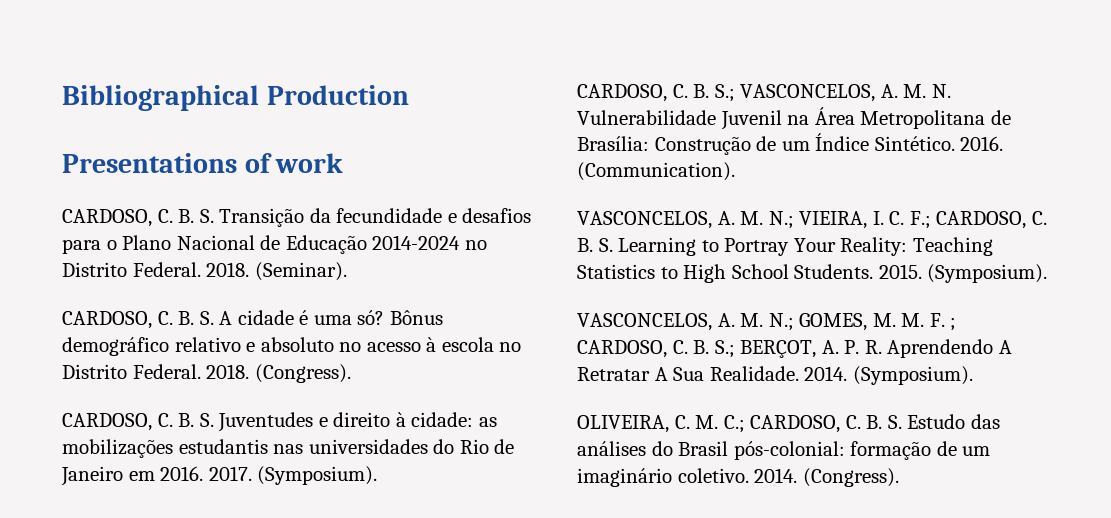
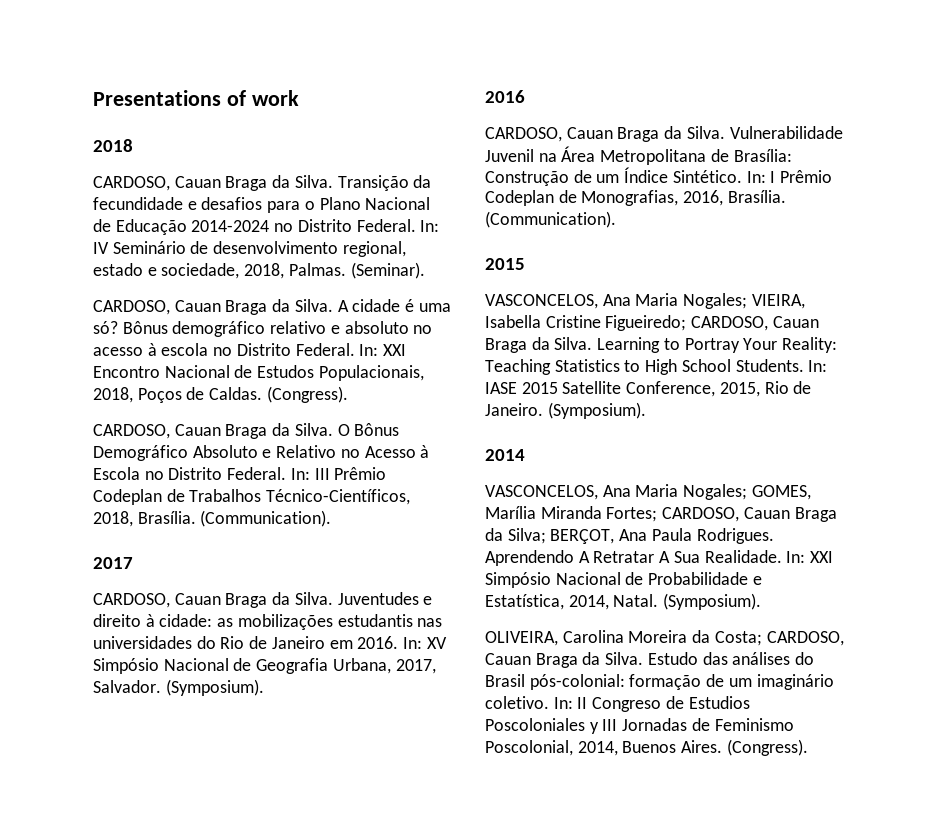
- Bibliographical Production
- CARDOSO, C. B. S. Transição da fecundidade e desafios para o Plano Nacional de Educação 2014-2024 no Distrito Federal.
+ 2018
+ CARDOSO, Cauan Braga da Silva. Transição da fecundidade e desafios para o Plano Nacional de Educação 2014-2024 no Distrito Federal.
- 2018. (Seminar).
- CARDOSO, C. B. S. A cidade é uma só?
+ In: IV Seminário de desenvolvimento regional, estado e sociedade, 2018, Palmas. (Seminar).
+ CARDOSO, Cauan Braga da Silva. A cidade é uma só?
- 2018. (Congress).
- CARDOSO, C. B. S. Juventudes e direito à cidade: as mobilizações estudantis nas universidades do Rio de Janeiro em 2016.
+ In: XXI Encontro Nacional de Estudos Populacionais, 2018, Poços de Caldas. (Congress).
+ CARDOSO, Cauan Braga da Silva. O Bônus Demográfico Absoluto e Relativo no Acesso à Escola no Distrito Federal. In: III Prêmio Codeplan de Trabalhos Técnico-Científicos, 2018, Brasília. (Communication).
+ 2017
+ CARDOSO, Cauan Braga da Silva. Juventudes e direito à cidade: as mobilizações estudantis nas universidades do Rio de Janeiro em 2016.
- 2017. (Symposium).
- CARDOSO, C. B. S.; VASCONCELOS, A. M. N. Vulnerabilidade Juvenil na Área Metropolitana de Brasília: Construção de um Índice Sintético.
+ In: XV Simpósio Nacional de Geografia Urbana, 2017, Salvador. (Symposium).
+ 2016
+ CARDOSO, Cauan Braga da Silva. Vulnerabilidade Juvenil na Área Metropolitana de Brasília: Construção de um Índice Sintético.
- 2016. (Communication).
- VASCONCELOS, A. M. N.; VIEIRA, I. C. F.; CARDOSO, C. B. S. Learning to Portray Your Reality: Teaching Statistics to High School Students.
+ In: I Prêmio Codeplan de Monografias, 2016, Brasília. (Communication).
+ 2015
+ VASCONCELOS, Ana Maria Nogales; VIEIRA, Isabella Cristine Figueiredo; CARDOSO, Cauan Braga da Silva. Learning to Portray Your Reality: Teaching Statistics to High School Students.
- 2015. (Symposium).
- VASCONCELOS, A. M. N.; GOMES, M. M. F. ; CARDOSO, C. B. S.; BERÇOT, A. P. R. Aprendendo A Retratar A Sua Realidade.
+ In: IASE 2015 Satellite Conference, 2015, Rio de Janeiro. (Symposium).
+ 2014
+ VASCONCELOS, Ana Maria Nogales; GOMES, Marília Miranda Fortes; CARDOSO, Cauan Braga da Silva; BERÇOT, Ana Paula Rodrigues. Aprendendo A Retratar A Sua Realidade.
- 2014. (Symposium).
- OLIVEIRA, C. M. C.; CARDOSO, C. B. S. Estudo das análises do Brasil pós-colonial: formação de um imaginário coletivo. 2014.
+ In: XXI Simpósio Nacional de Probabilidade e Estatística, 2014, Natal. (Symposium).
+ OLIVEIRA, Carolina Moreira da Costa; CARDOSO, Cauan Braga da Silva. Estudo das análises do Brasil pós-colonial: formação de um imaginário coletivo. In: II Congreso de Estudios Poscoloniales y III Jornadas de Feminismo Poscolonial, 2014, Buenos Aires.

